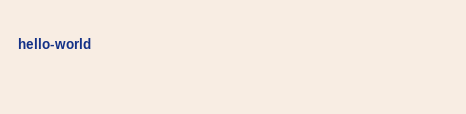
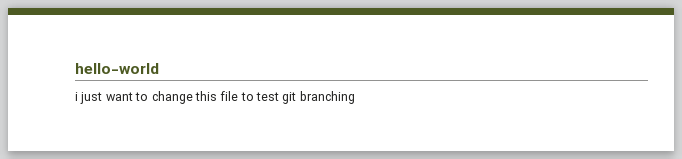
+ i just want to change this file to test git branching

